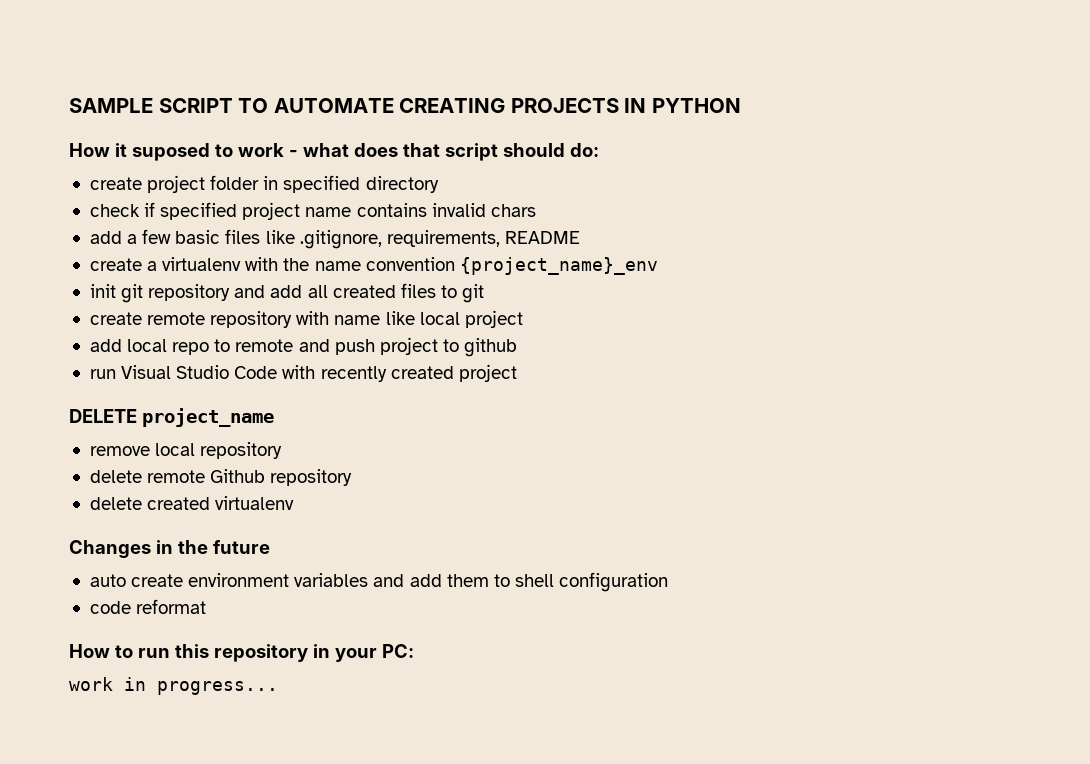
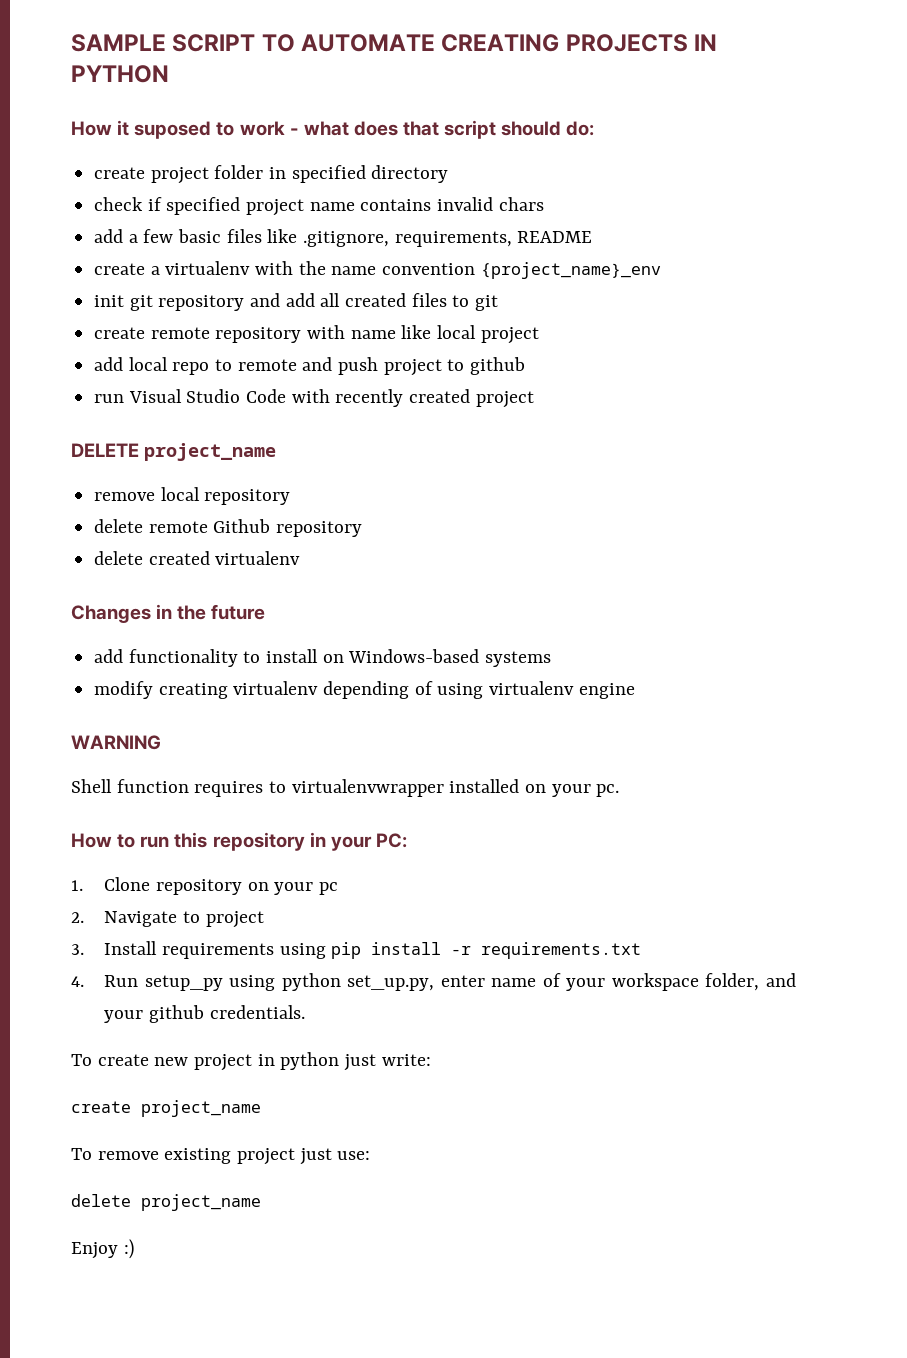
- auto create environment variables and add them to shell configuration
- code reformat
+ add functionality to install on Windows-based systems
+ modify creating virtualenv depending of using virtualenv engine
+ WARNING
+ Shell function requires to virtualenvwrapper installed on your pc.
- work in progress...
+ 1. Clone repository on your pc
+ 2. Navigate to project
+ 3. Install requirements using pip install -r requirements.txt
+ 4. Run setup_py using python set_up.py, enter name of your workspace folder, and your github credentials.
+ To create new project in python just write:
+ create project_name
+ To remove existing project just use:
+ delete project_name
+ Enjoy :)

